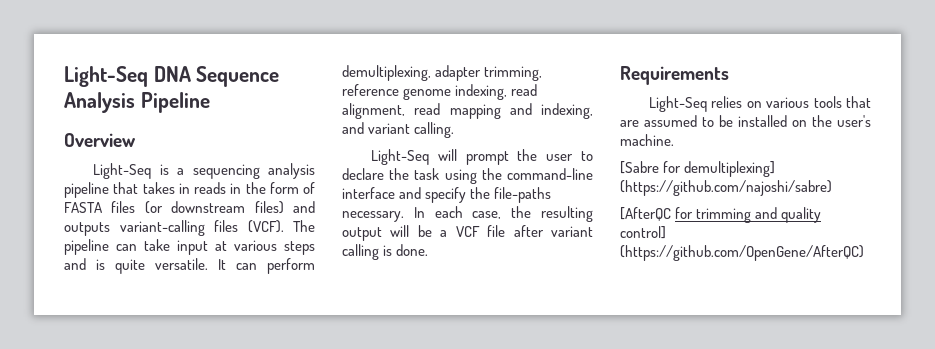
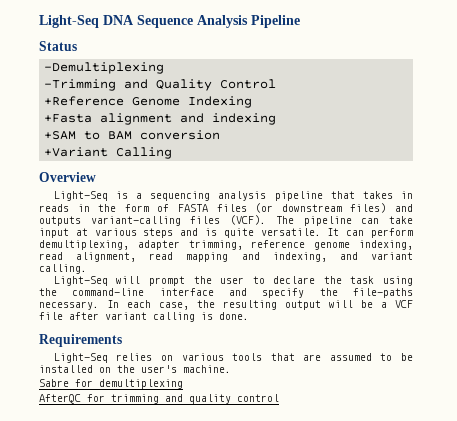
+ Status
+ -Demultiplexing
+ -Trimming and Quality Control
+ +Reference Genome Indexing
+ +Fasta alignment and indexing
+ +SAM to BAM conversion
+ +Variant Calling
- [Sabre for demultiplexing] (https://github.com/najoshi/sabre)
- [AfterQC for trimming and quality control] (https://github.com/OpenGene/AfterQC)
+ Sabre for demultiplexing
+ AfterQC for trimming and quality control

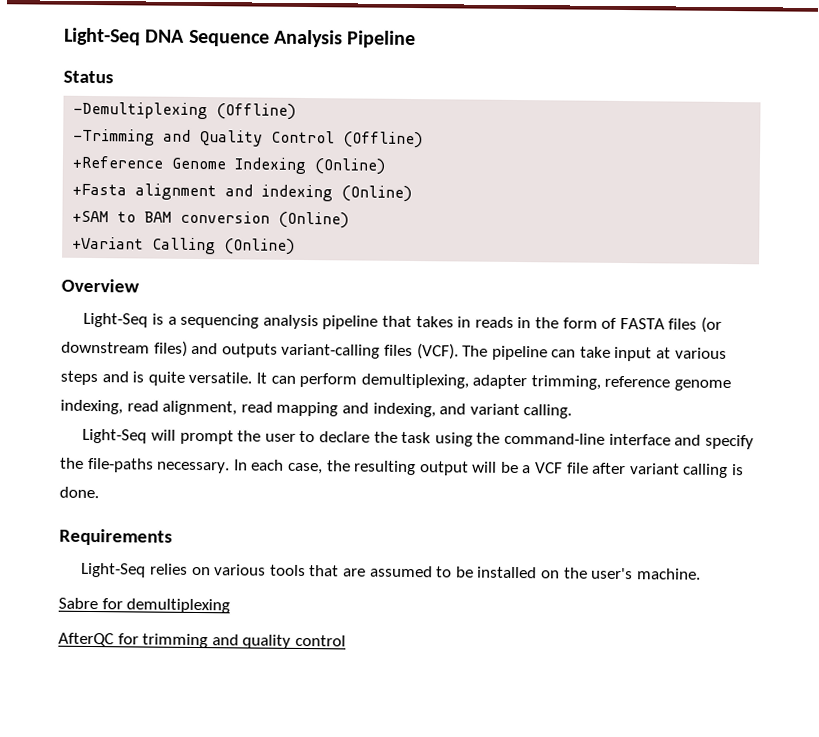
- -Demultiplexing
+ -Demultiplexing (Offline)
- -Trimming and Quality Control
+ -Trimming and Quality Control (Offline)
- +Reference Genome Indexing
+ +Reference Genome Indexing (Online)
- +Fasta alignment and indexing
+ +Fasta alignment and indexing (Online)
- +SAM to BAM conversion
+ +SAM to BAM conversion (Online)
- +Variant Calling
+ +Variant Calling (Online)

